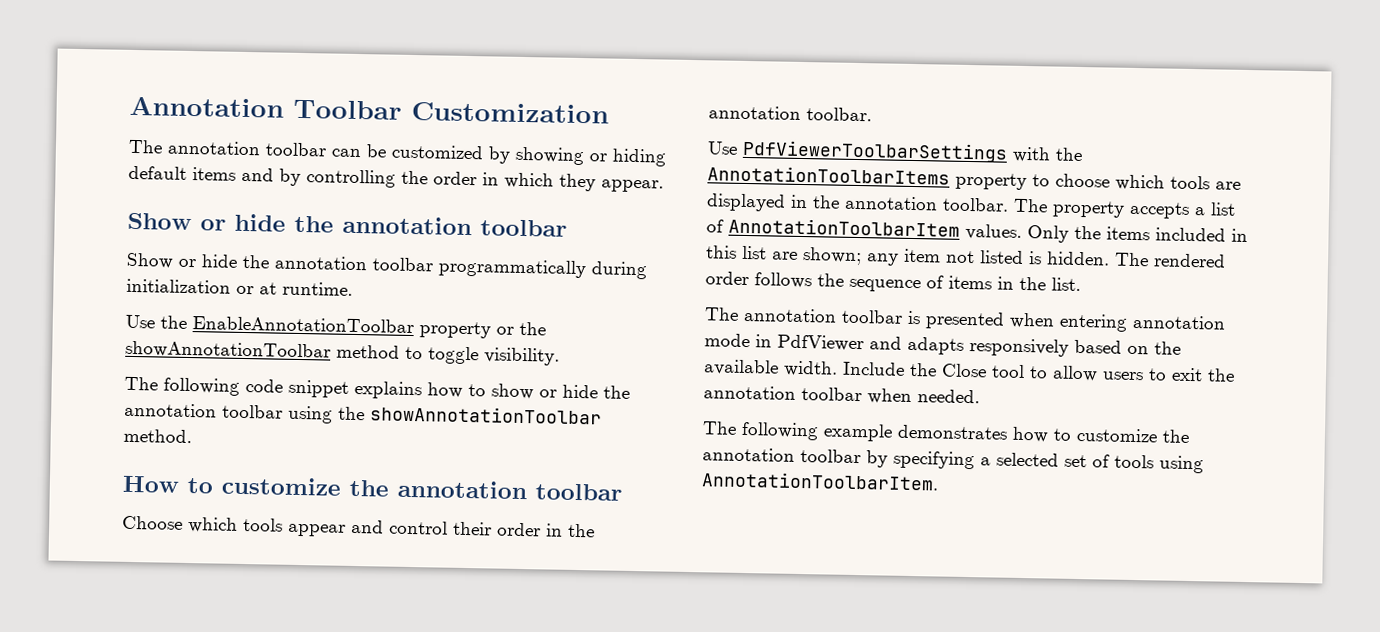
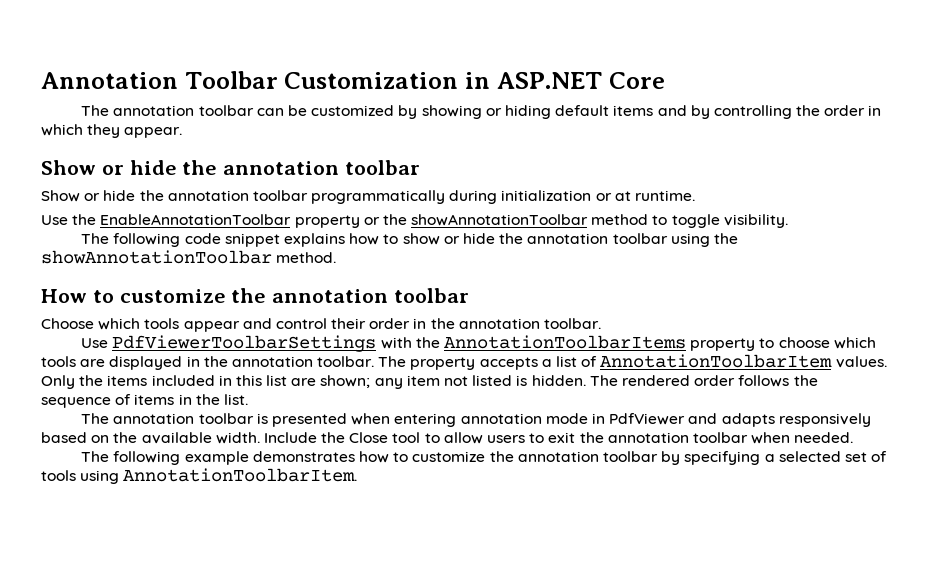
- Annotation Toolbar Customization
+ Annotation Toolbar Customization in ASP.NET Core

